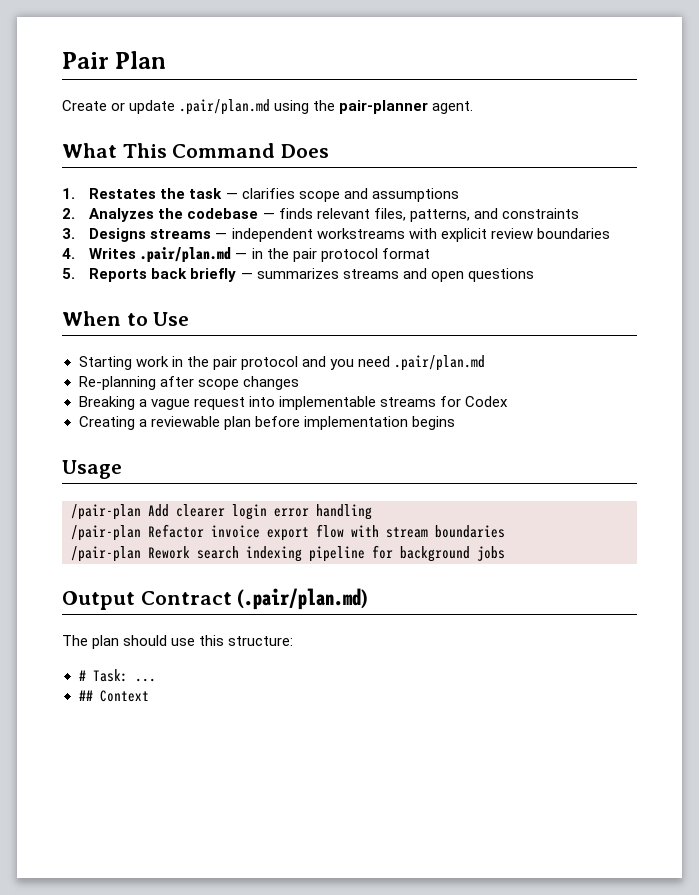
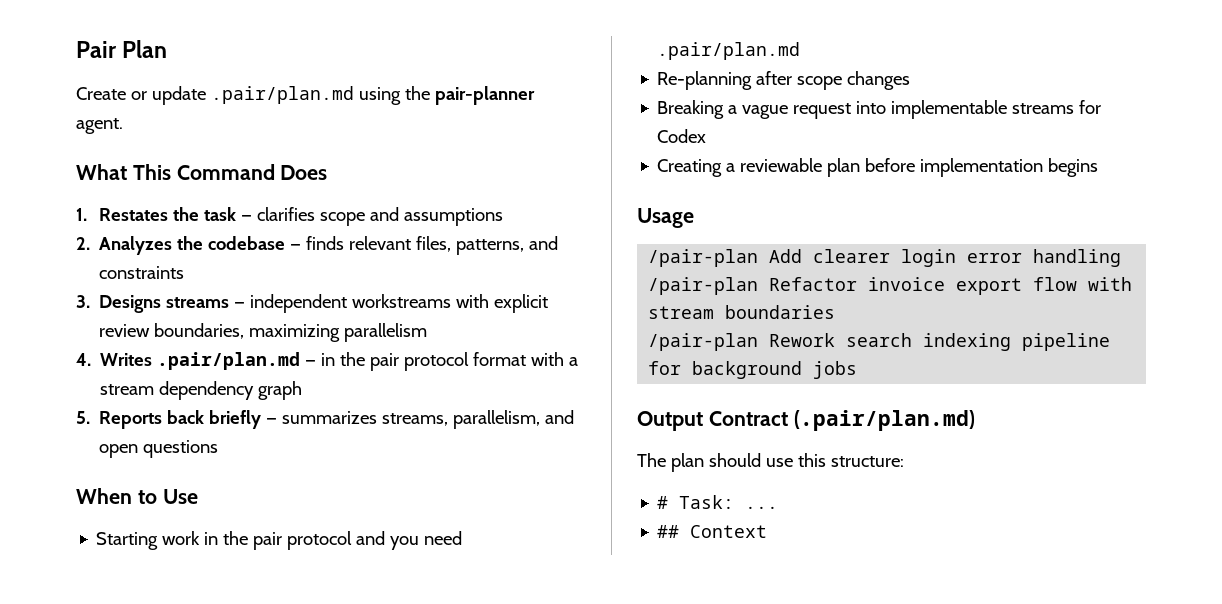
- 3. Designs streams — independent workstreams with explicit review boundaries
+ 3. Designs streams — independent workstreams with explicit review boundaries, maximizing parallelism
- 4. Writes .pair/plan.md — in the pair protocol format
+ 4. Writes .pair/plan.md — in the pair protocol format with a stream dependency graph
- 5. Reports back briefly — summarizes streams and open questions
+ 5. Reports back briefly — summarizes streams, parallelism, and open questions

